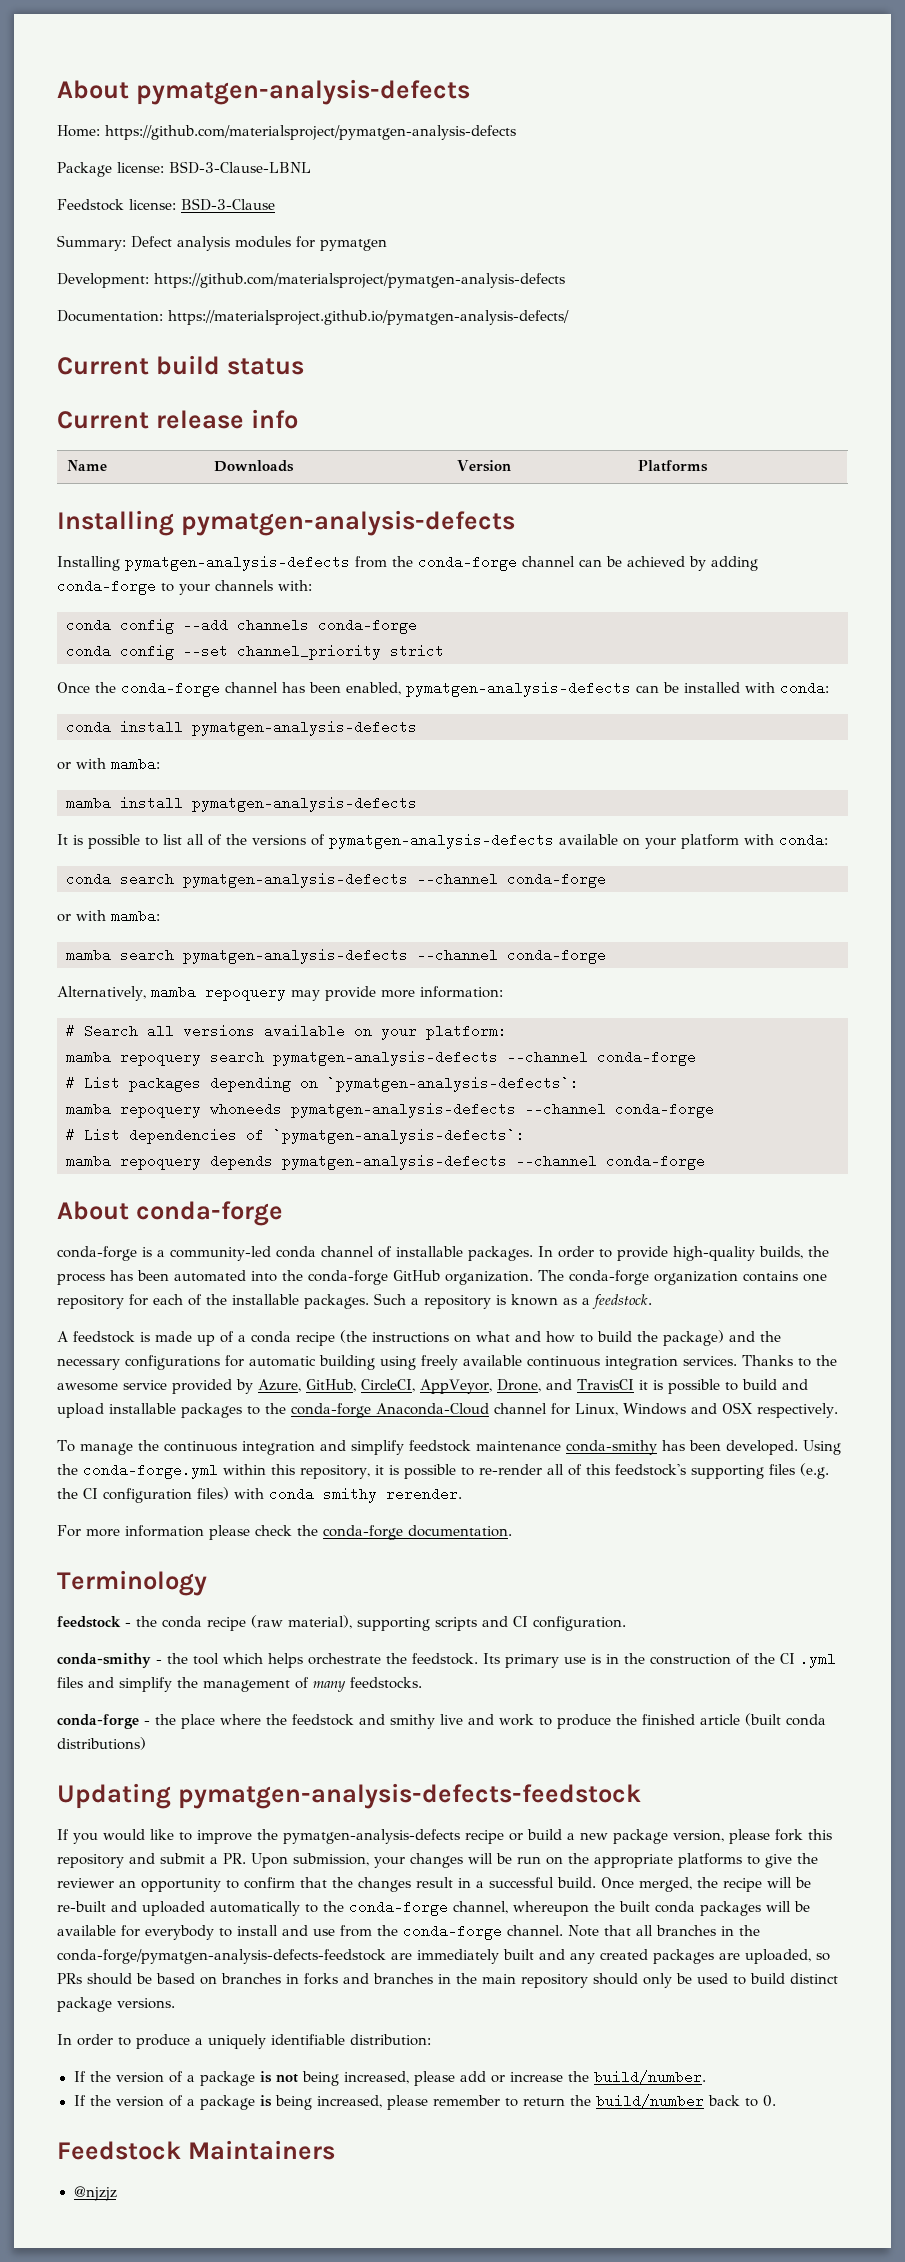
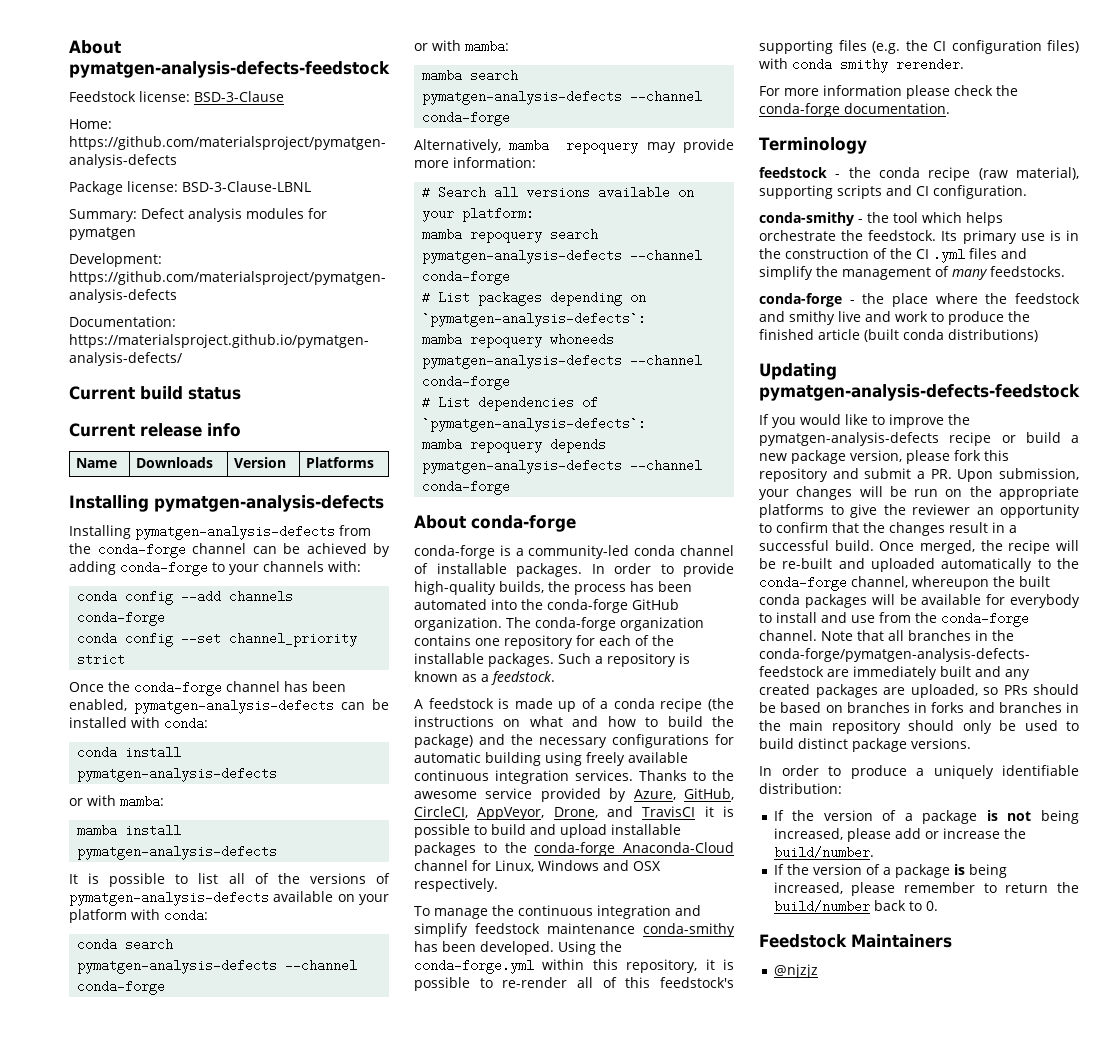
- About pymatgen-analysis-defects
+ About pymatgen-analysis-defects-feedstock
+ Feedstock license: BSD-3-Clause
- Feedstock license: BSD-3-Clause

